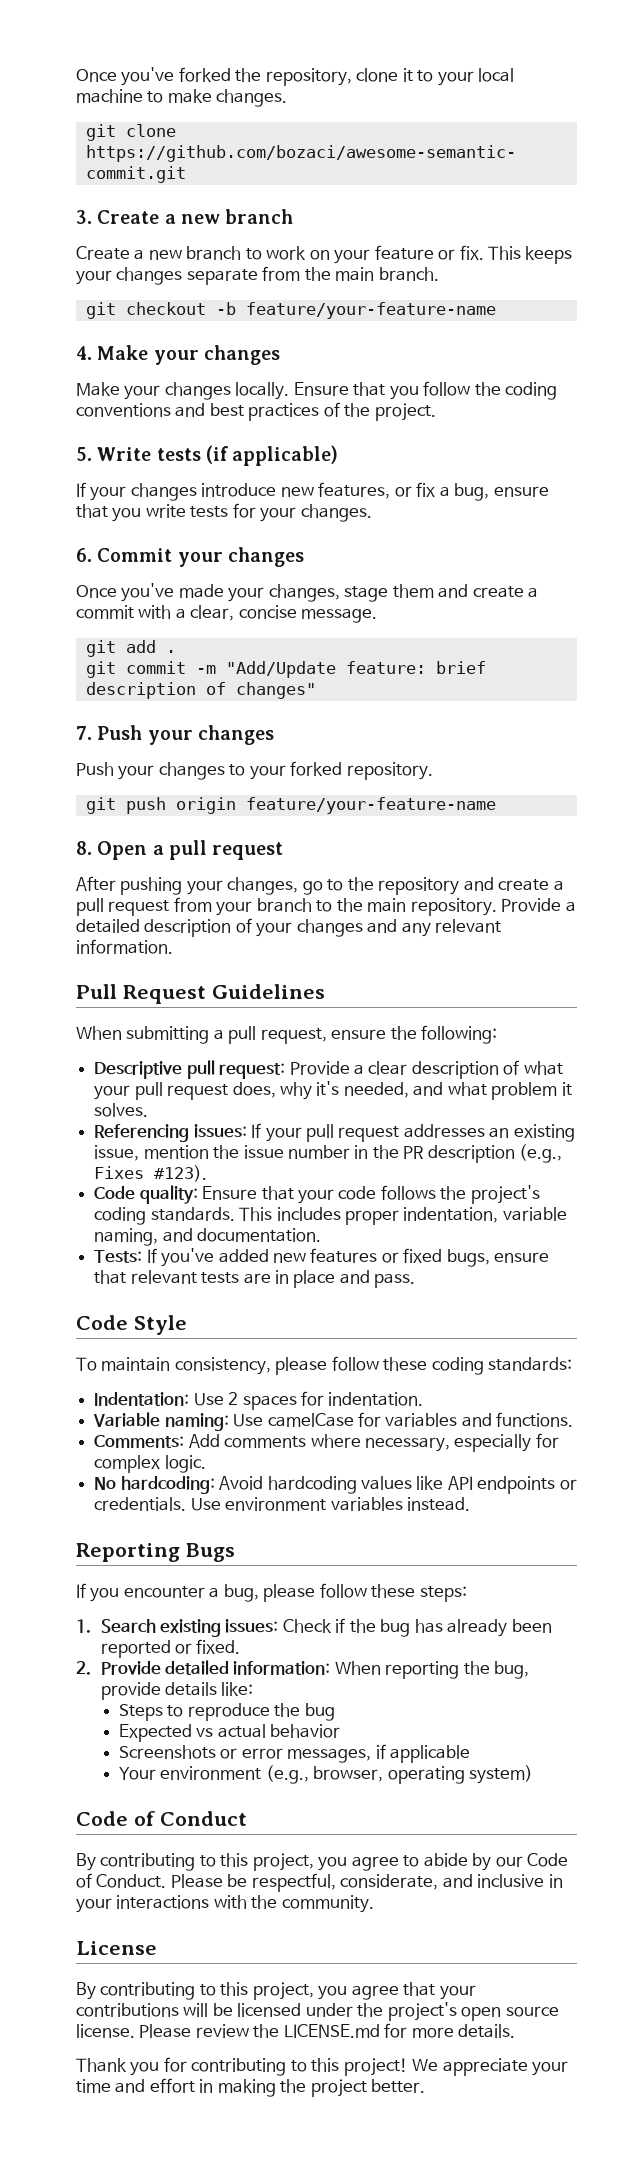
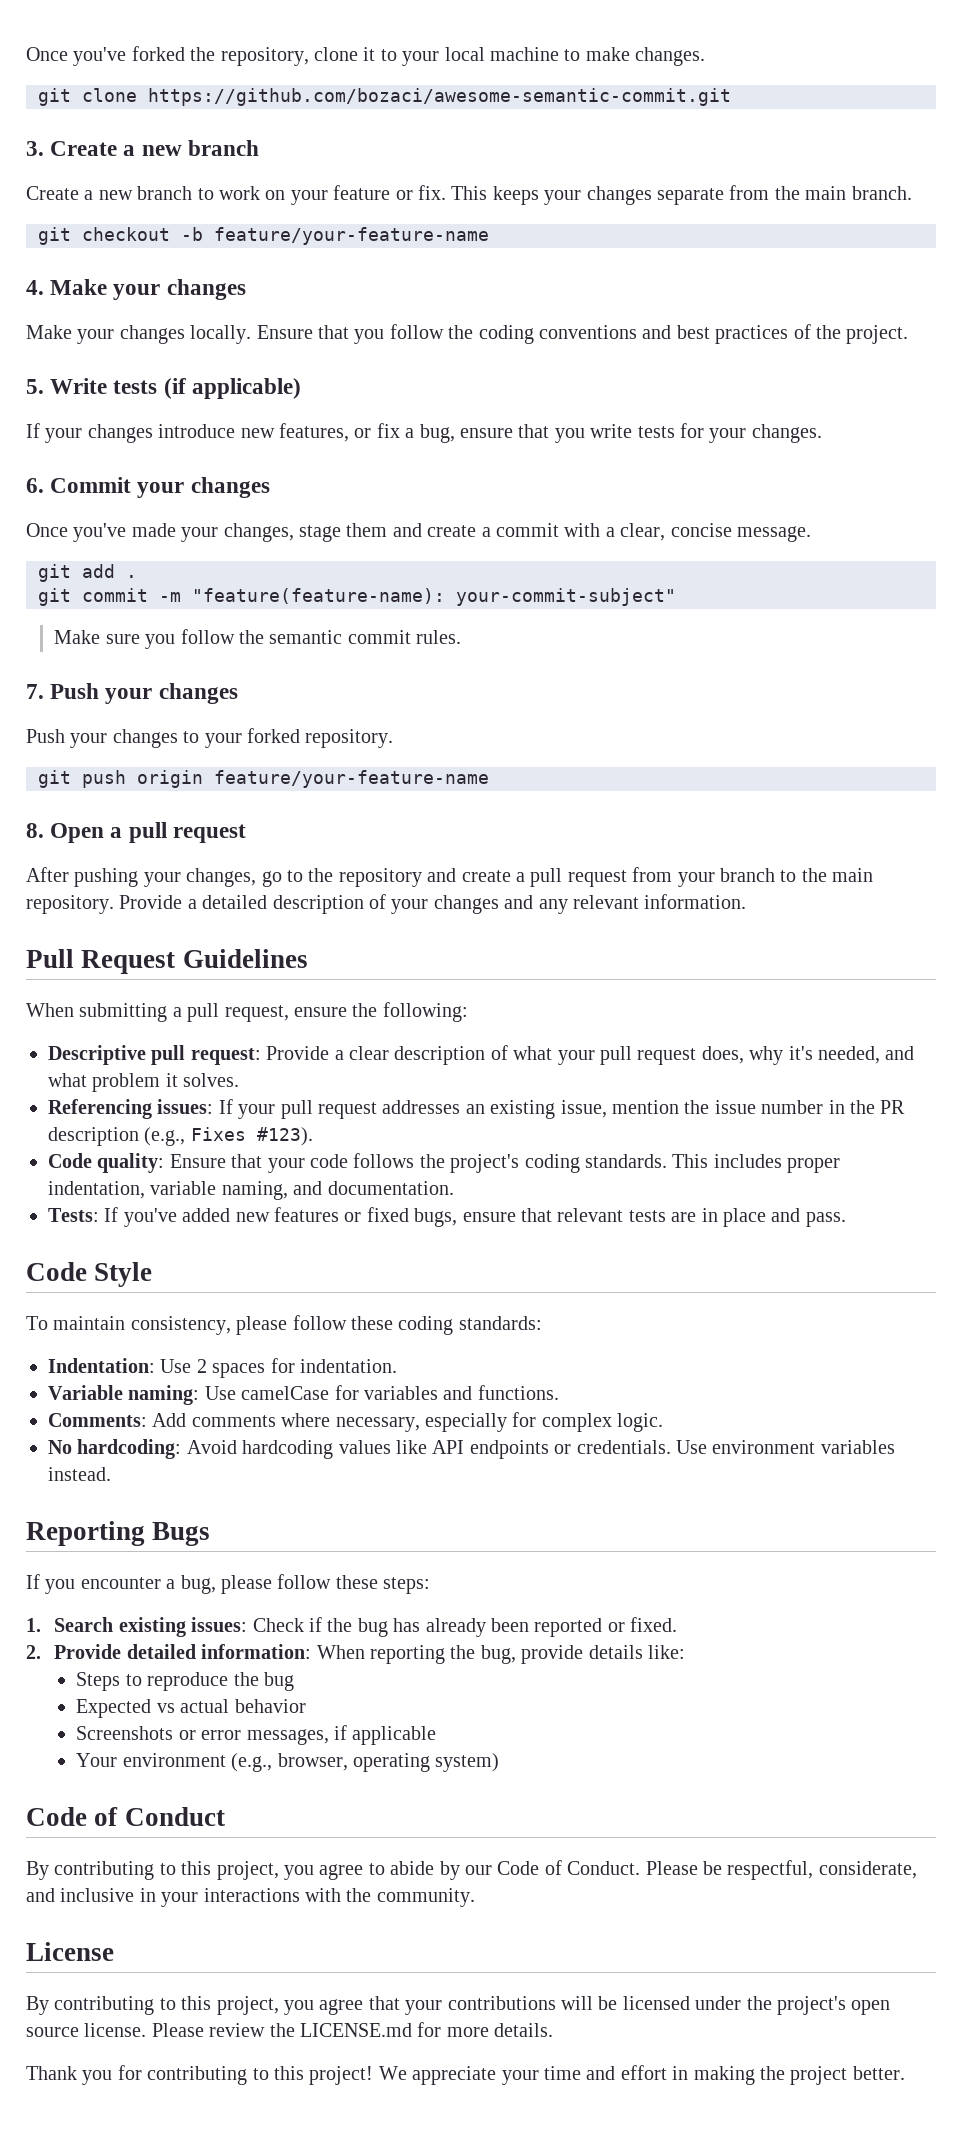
- git commit -m "Add/Update feature: brief description of changes"
+ git commit -m "feature(feature-name): your-commit-subject"
+ Make sure you follow the semantic commit rules.

